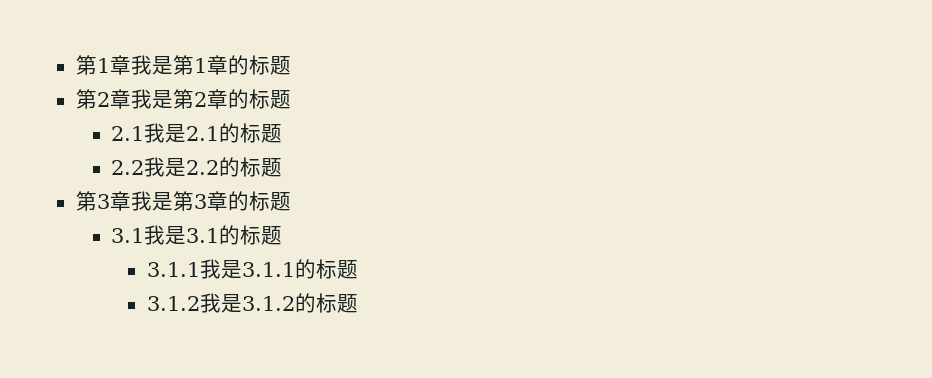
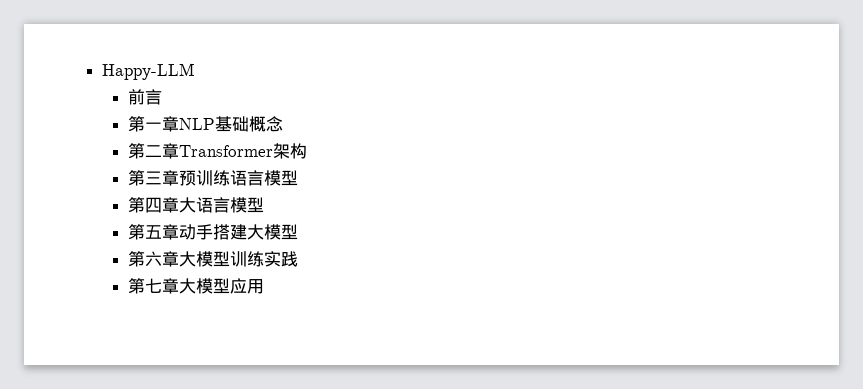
- 第1章我是第1章的标题
- 第2章我是第2章的标题
- 2.1我是2.1的标题
- 2.2我是2.2的标题
- 第3章我是第3章的标题
- 3.1我是3.1的标题
- 3.1.1我是3.1.1的标题
- 3.1.2我是3.1.2的标题
+ Happy-LLM
+ 前言
+ 第一章NLP基础概念
+ 第二章Transformer架构
+ 第三章预训练语言模型
+ 第四章大语言模型
+ 第五章动手搭建大模型
+ 第六章大模型训练实践
+ 第七章大模型应用

